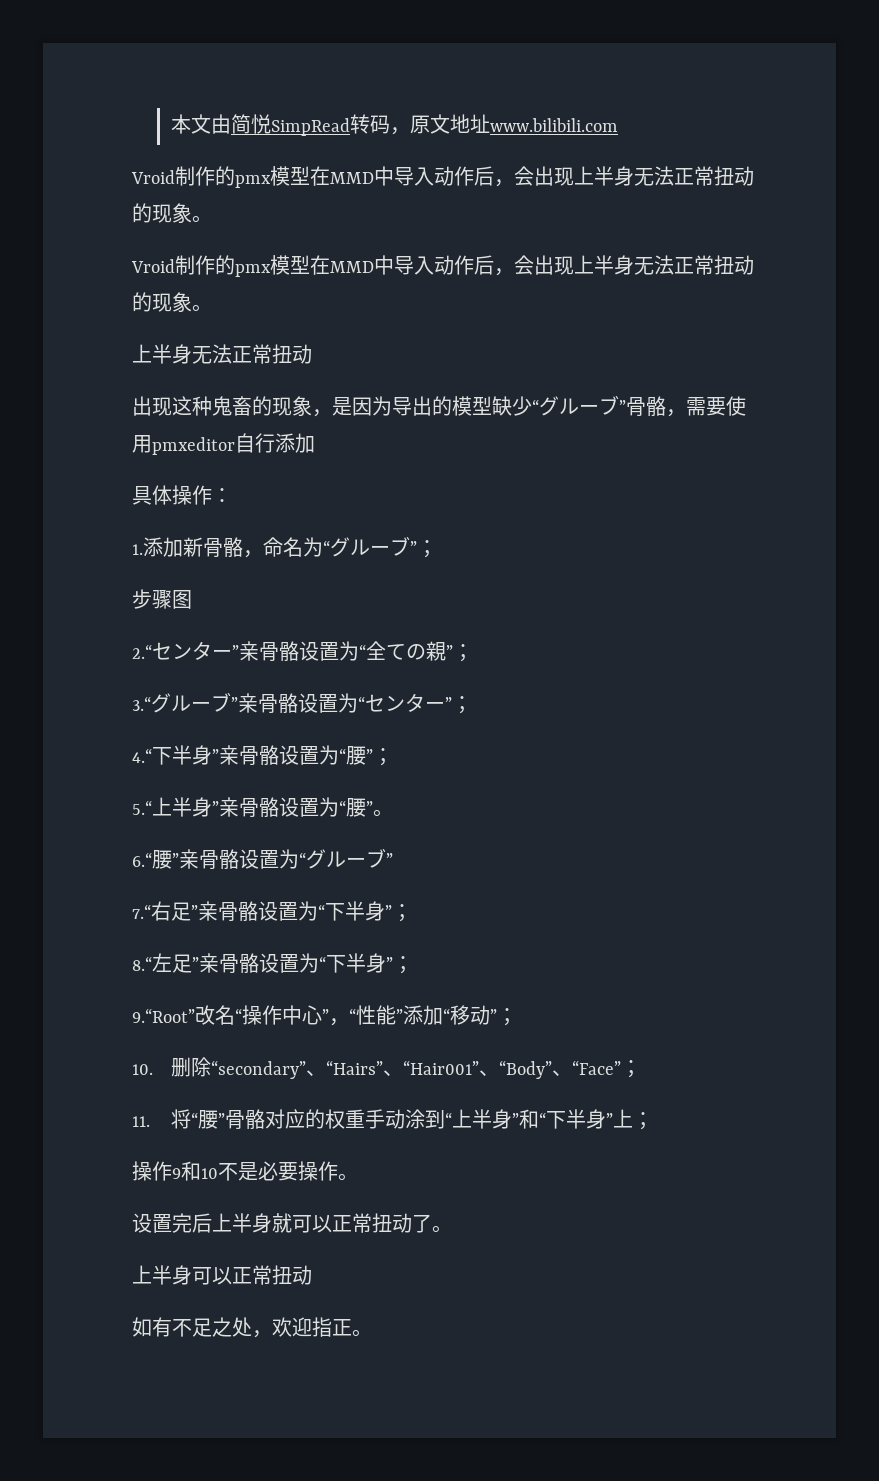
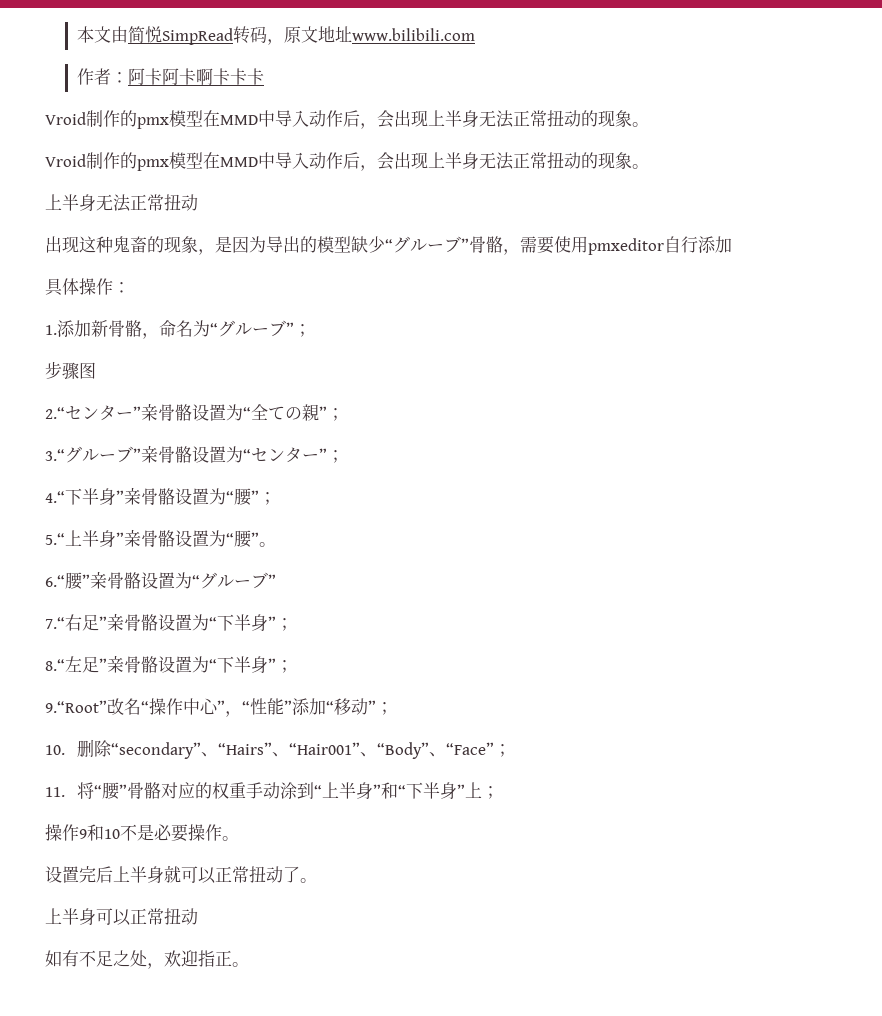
+ 作者：阿卡阿卡啊卡卡卡

